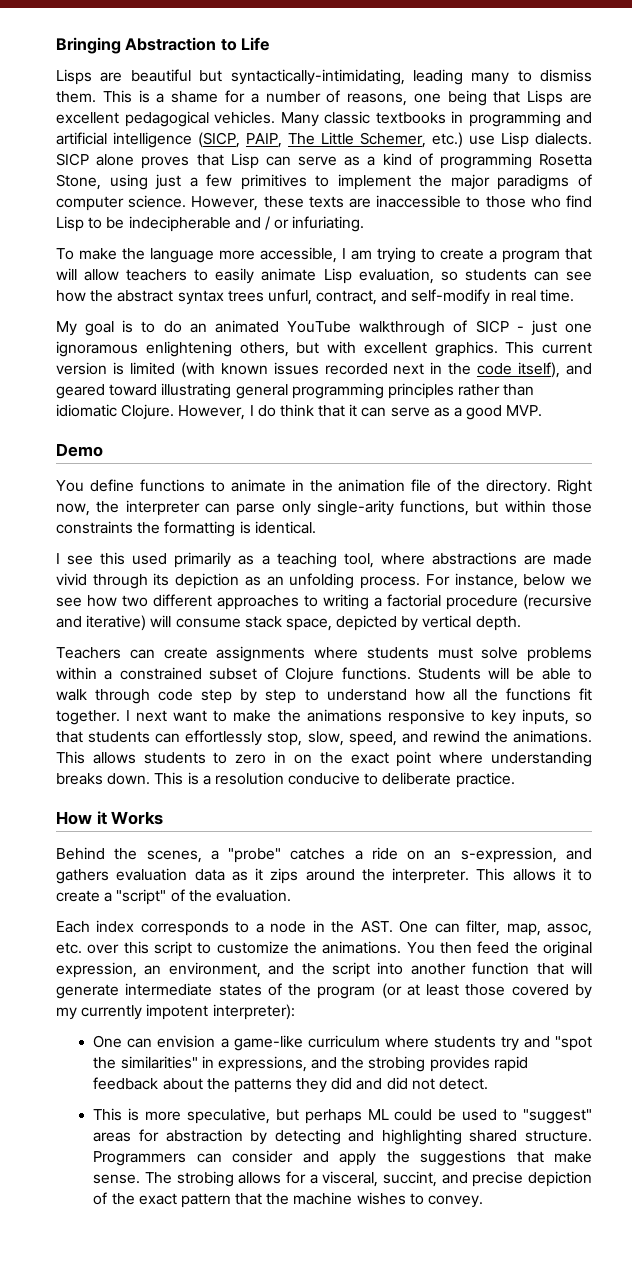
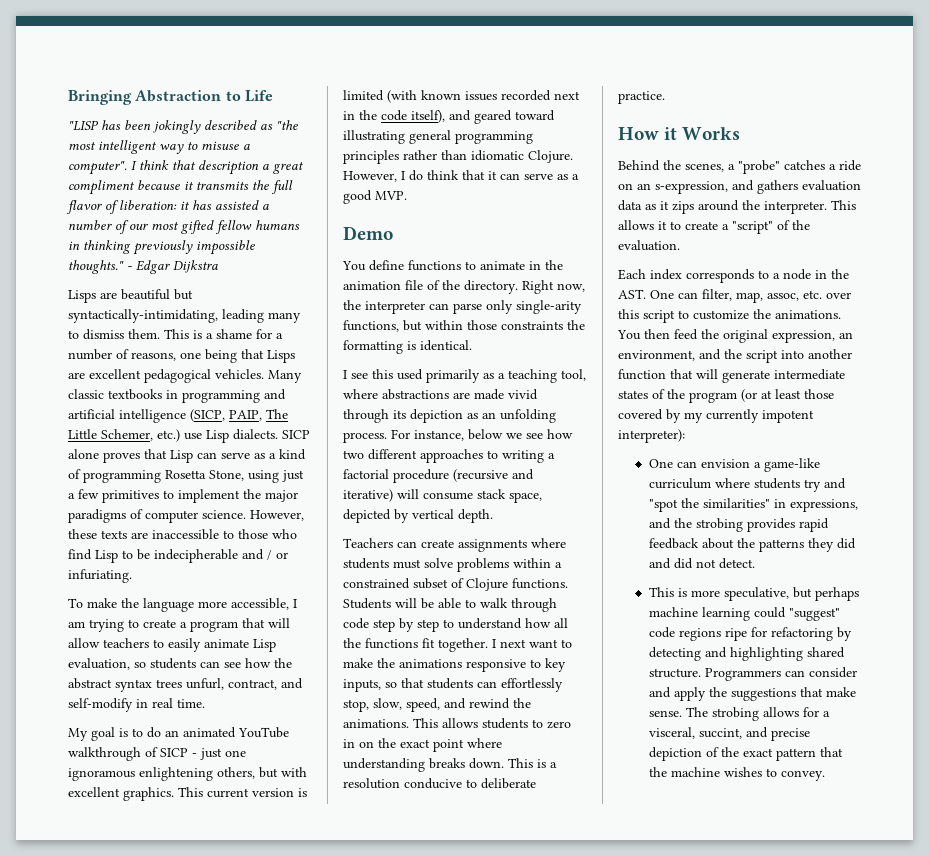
+ "LISP has been jokingly described as "the most intelligent way to misuse a computer". I think that description a great compliment because it transmits the full flavor of liberation: it has assisted a number of our most gifted fellow humans in thinking previously impossible thoughts." - Edgar Dijkstra
- This is more speculative, but perhaps ML could be used to "suggest" areas for abstraction by detecting and highlighting shared structure.
+ This is more speculative, but perhaps machine learning could "suggest" code regions ripe for refactoring by detecting and highlighting shared structure.

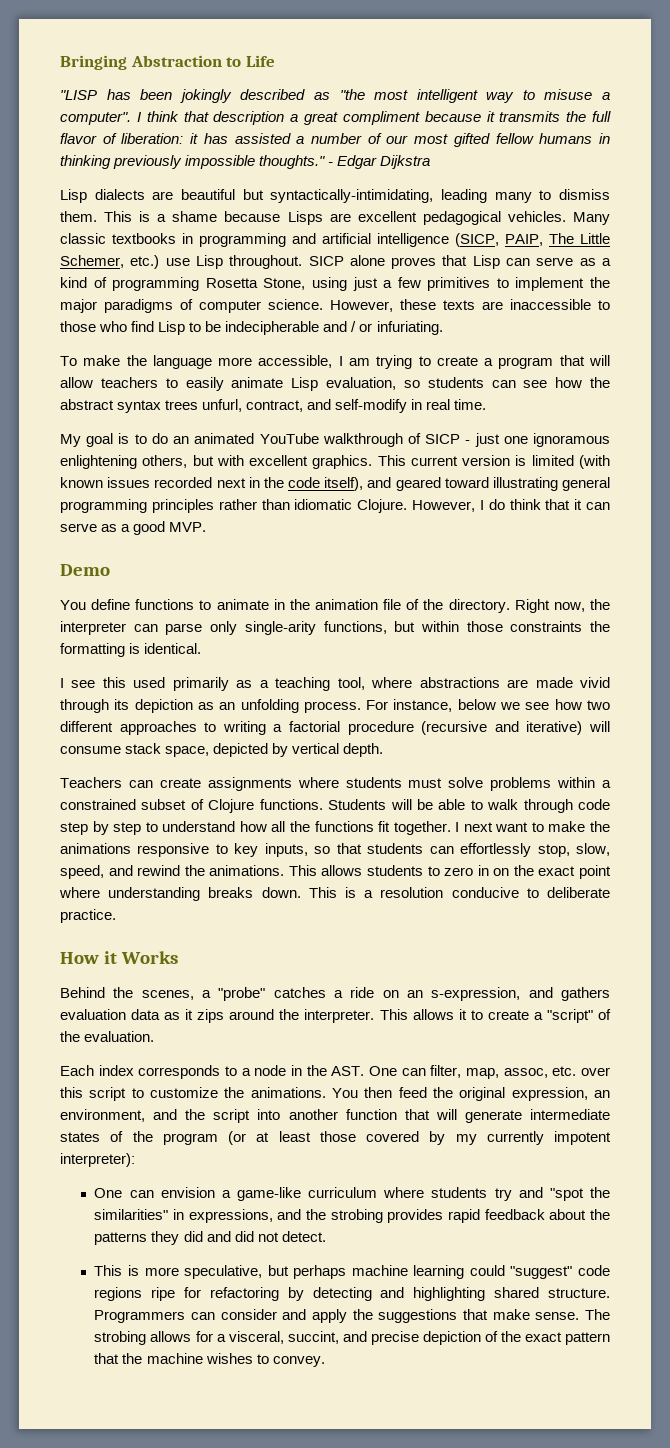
- Lisps are beautiful but syntactically-intimidating, leading many to dismiss them.
+ Lisp dialects are beautiful but syntactically-intimidating, leading many to dismiss them.
- This is a shame for a number of reasons, one being that Lisps are excellent pedagogical vehicles.
+ This is a shame because Lisps are excellent pedagogical vehicles.
- Many classic textbooks in programming and artificial intelligence (SICP, PAIP, The Little Schemer, etc.) use Lisp dialects.
+ Many classic textbooks in programming and artificial intelligence (SICP, PAIP, The Little Schemer, etc.) use Lisp throughout.

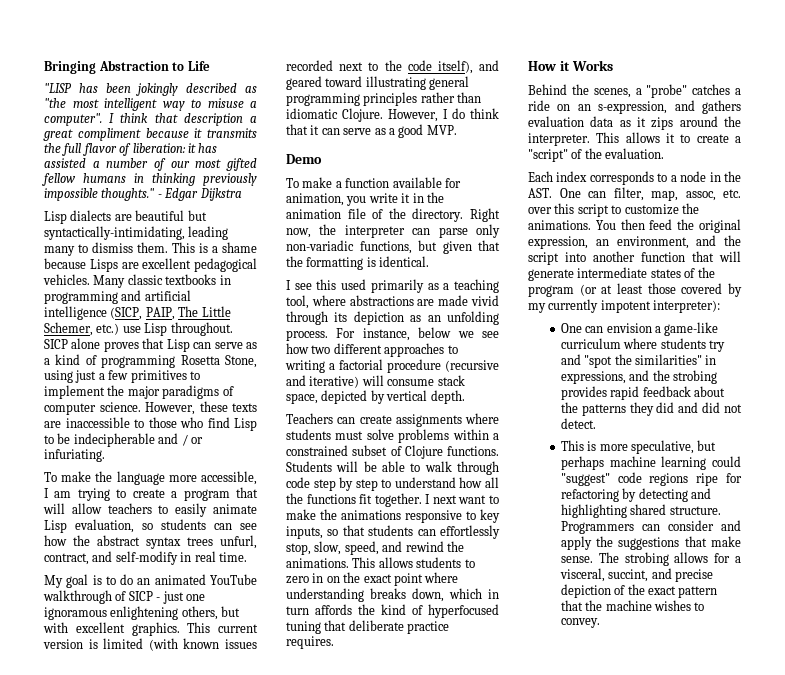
- This current version is limited (with known issues recorded next in the code itself), and geared toward illustrating general programming principles rather than idiomatic Clojure.
+ This current version is limited (with known issues recorded next to the code itself), and geared toward illustrating general programming principles rather than idiomatic Clojure.
- You define functions to animate in the animation file of the directory.
+ To make a function available for animation, you write it in the animation file of the directory.
- Right now, the interpreter can parse only single-arity functions, but within those constraints the formatting is identical.
+ Right now, the interpreter can parse only non-variadic functions, but given that the formatting is identical.
- This allows students to zero in on the exact point where understanding breaks down. This is a resolution conducive to deliberate practice.
+ This allows students to zero in on the exact point where understanding breaks down, which in turn affords the kind of hyperfocused tuning that deliberate practice requires.

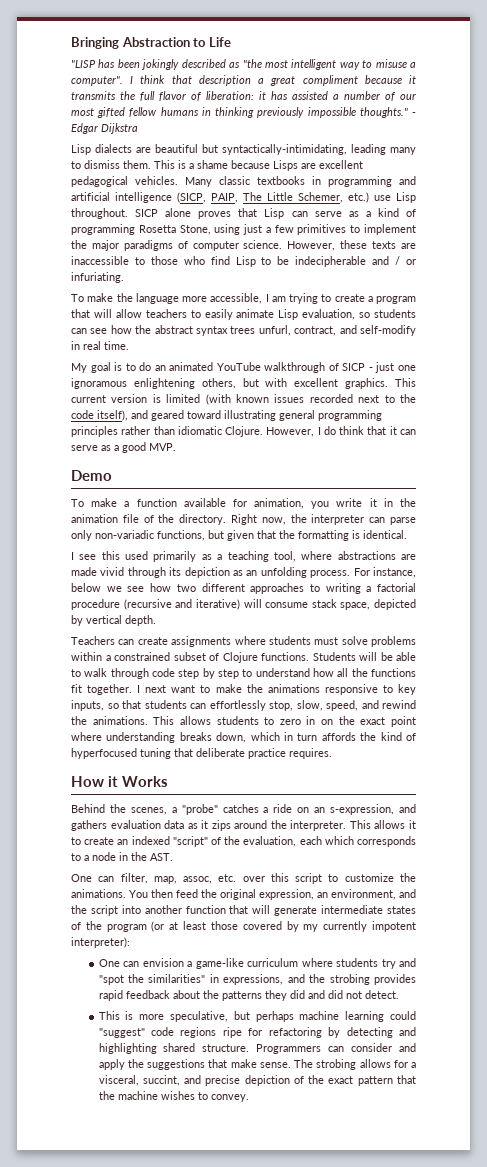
- This allows it to create a "script" of the evaluation.
- Each index corresponds to a node in the AST. One can filter, map, assoc, etc. over this script to customize the animations.
+ This allows it to create an indexed "script" of the evaluation, each which corresponds to a node in the AST.
+ One can filter, map, assoc, etc. over this script to customize the animations.

